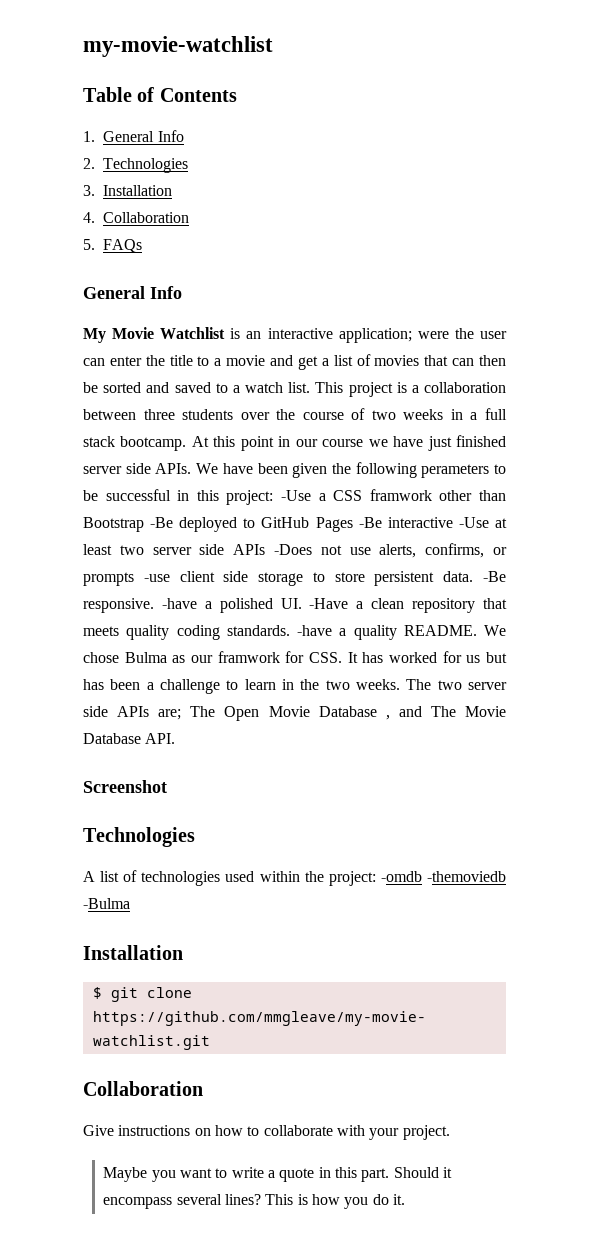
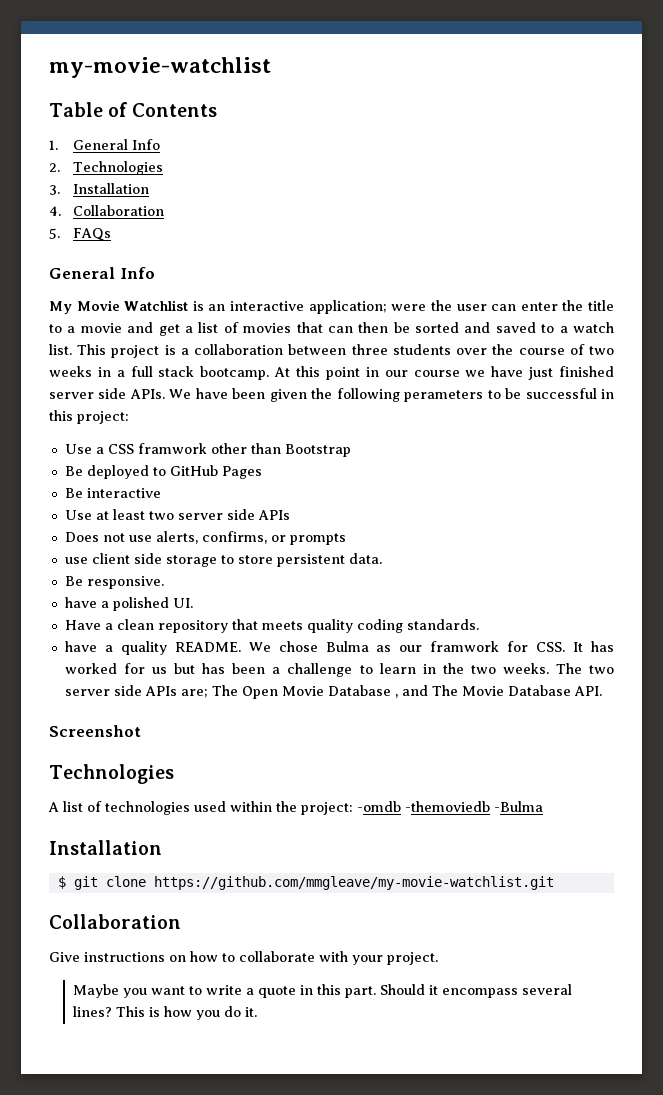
- We have been given the following perameters to be successful in this project: -Use a CSS framwork other than Bootstrap -Be deployed to GitHub Pages -Be interactive -Use at least two server side APIs -Does not use alerts, confirms, or prompts -use client side storage to store persistent data. -Be responsive. -have a polished UI. -Have a clean repository that meets quality coding standards. -have a quality README.
+ We have been given the following perameters to be successful in this project:
+ Use a CSS framwork other than Bootstrap
+ Be deployed to GitHub Pages
+ Be interactive
+ Use at least two server side APIs
+ Does not use alerts, confirms, or prompts
+ use client side storage to store persistent data.
+ Be responsive.
+ have a polished UI.
+ Have a clean repository that meets quality coding standards.
+ have a quality README.

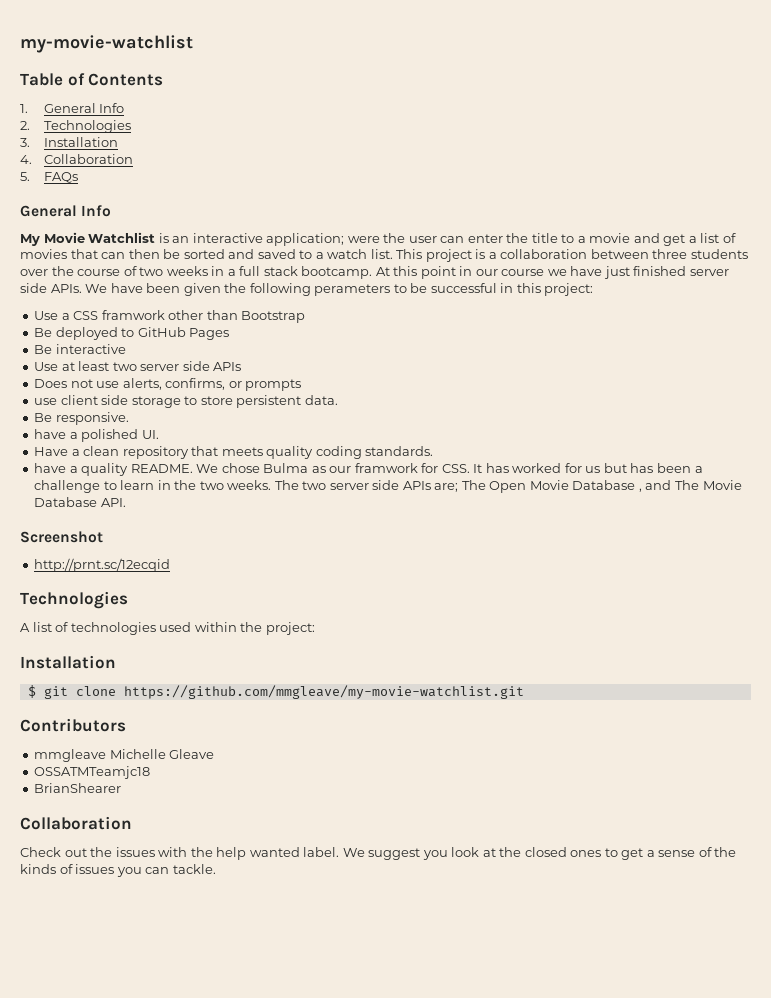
+ http://prnt.sc/12ecqid
- A list of technologies used within the project: -omdb -themoviedb -Bulma
+ A list of technologies used within the project:
  $ git clone https://github.com/mmgleave/my-movie-watchlist.git
+ Contributors
+ mmgleave Michelle Gleave
+ OSSATMTeamjc18
+ BrianShearer
  Collaboration
- Give instructions on how to collaborate with your project.
- Maybe you want to write a quote in this part. Should it encompass several lines? This is how you do it.
+ Check out the issues with the help wanted label. We suggest you look at the closed ones to get a sense of the kinds of issues you can tackle.

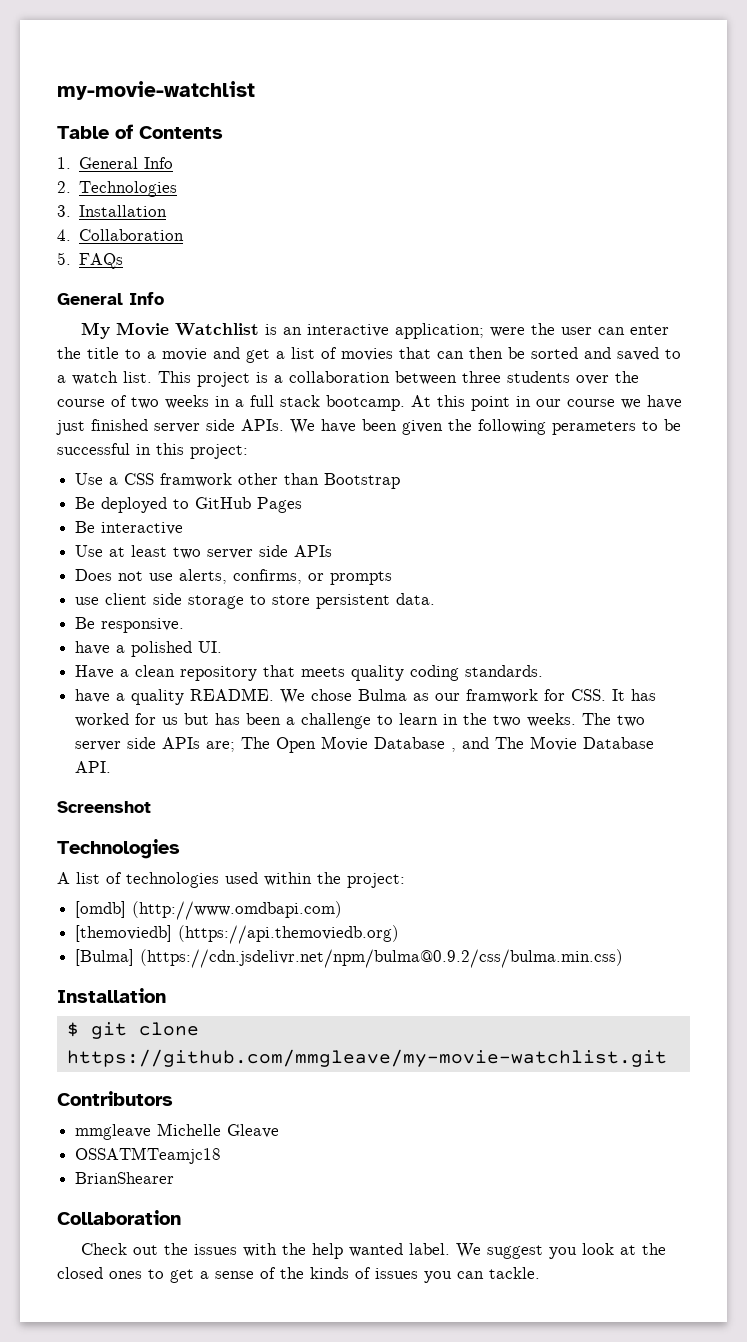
- http://prnt.sc/12ecqid
+ [omdb] (http://www.omdbapi.com)
+ [themoviedb] (https://api.themoviedb.org)
+ [Bulma] (https://cdn.jsdelivr.net/npm/bulma@0.9.2/css/bulma.min.css)

